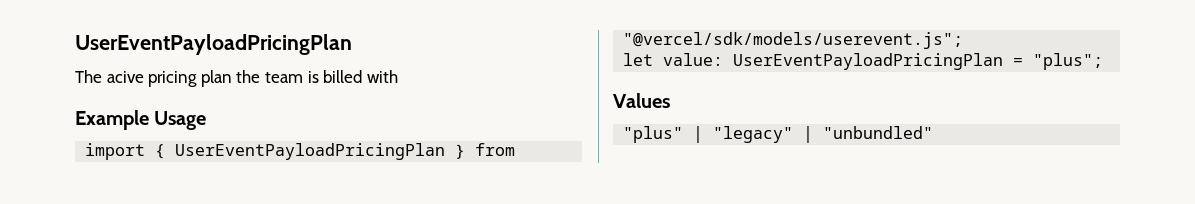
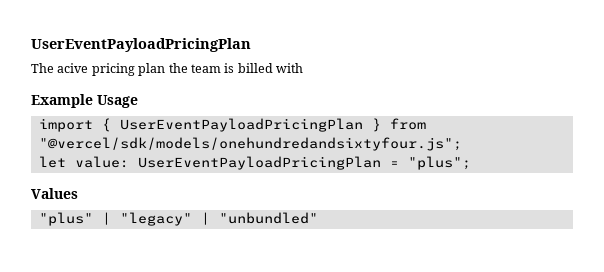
- import { UserEventPayloadPricingPlan } from "@vercel/sdk/models/userevent.js";
+ import { UserEventPayloadPricingPlan } from "@vercel/sdk/models/onehundredandsixtyfour.js";

